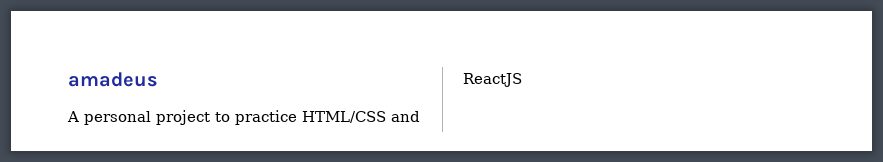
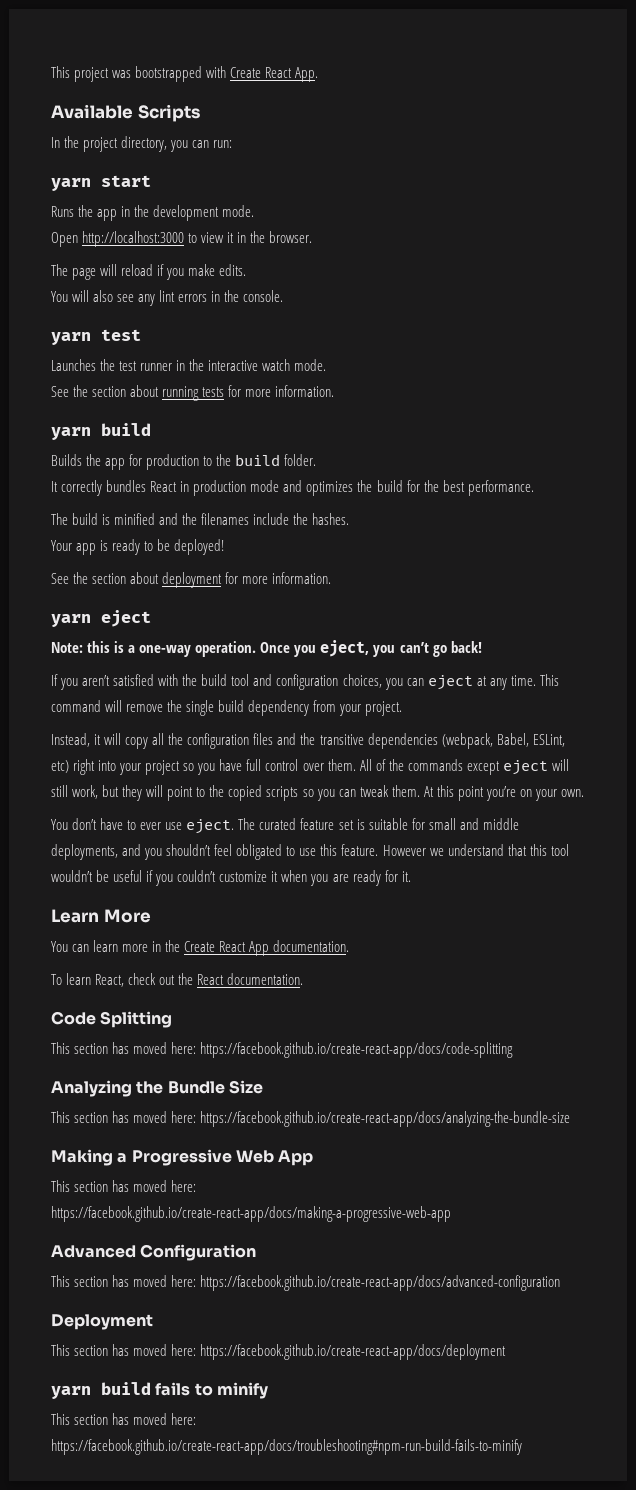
- amadeus
- A personal project to practice HTML/CSS and ReactJS
+ This project was bootstrapped with Create React App.
+ Available Scripts
+ In the project directory, you can run:
+ yarn start
+ Runs the app in the development mode.
+ Open http://localhost:3000 to view it in the browser.
+ The page will reload if you make edits.
+ You will also see any lint errors in the console.
+ yarn test
+ Launches the test runner in the interactive watch mode.
+ See the section about running tests for more information.
+ yarn build
+ Builds the app for production to the build folder.
+ It correctly bundles React in production mode and optimizes the build for the best performance.
+ The build is minified and the filenames include the hashes.
+ Your app is ready to be deployed!
+ See the section about deployment for more information.
+ yarn eject
+ Note: this is a one-way operation. Once you eject, you can’t go back!
+ If you aren’t satisfied with the build tool and configuration choices, you can eject at any time. This command will remove the single build dependency from your project.
+ Instead, it will copy all the configuration files and the transitive dependencies (webpack, Babel, ESLint, etc) right into your project so you have full control over them. All of the commands except eject will still work, but they will point to the copied scripts so you can tweak them. At this point you’re on your own.
+ You don’t have to ever use eject. The curated feature set is suitable for small and middle deployments, and you shouldn’t feel obligated to use this feature. However we understand that this tool wouldn’t be useful if you couldn’t customize it when you are ready for it.
+ Learn More
+ You can learn more in the Create React App documentation.
+ To learn React, check out the React documentation.
+ Code Splitting
+ This section has moved here: https://facebook.github.io/create-react-app/docs/code-splitting
+ Analyzing the Bundle Size
+ This section has moved here: https://facebook.github.io/create-react-app/docs/analyzing-the-bundle-size
+ Making a Progressive Web App
+ This section has moved here: https://facebook.github.io/create-react-app/docs/making-a-progressive-web-app
+ Advanced Configuration
+ This section has moved here: https://facebook.github.io/create-react-app/docs/advanced-configuration
+ Deployment
+ This section has moved here: https://facebook.github.io/create-react-app/docs/deployment
+ yarn build fails to minify
+ This section has moved here: https://facebook.github.io/create-react-app/docs/troubleshooting#npm-run-build-fails-to-minify

